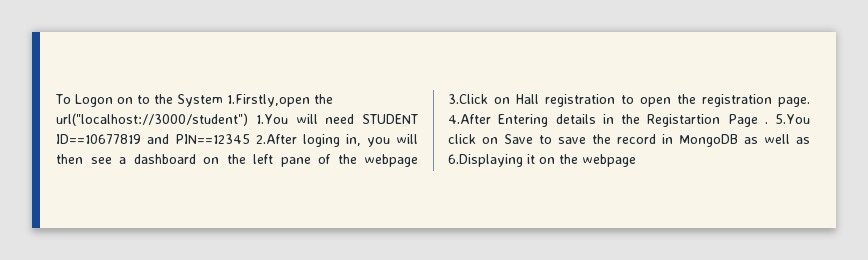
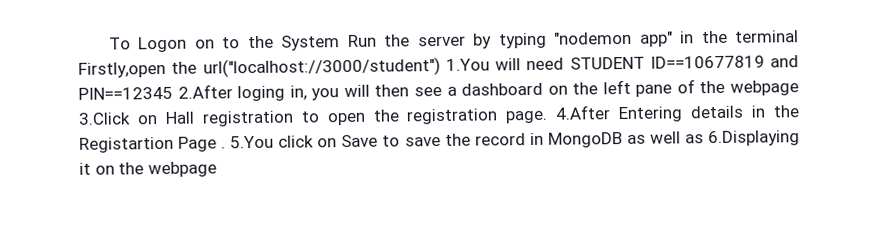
- To Logon on to the System 1.Firstly,open the url("localhost://3000/student") 1.You will need STUDENT ID==10677819 and PIN==12345 2.After loging in, you will then see a dashboard on the left pane of the webpage 3.Click on Hall registration to open the registration page.
+ To Logon on to the System Run the server by typing "nodemon app" in the terminal Firstly,open the url("localhost://3000/student") 1.You will need STUDENT ID==10677819 and PIN==12345 2.After loging in, you will then see a dashboard on the left pane of the webpage 3.Click on Hall registration to open the registration page.

